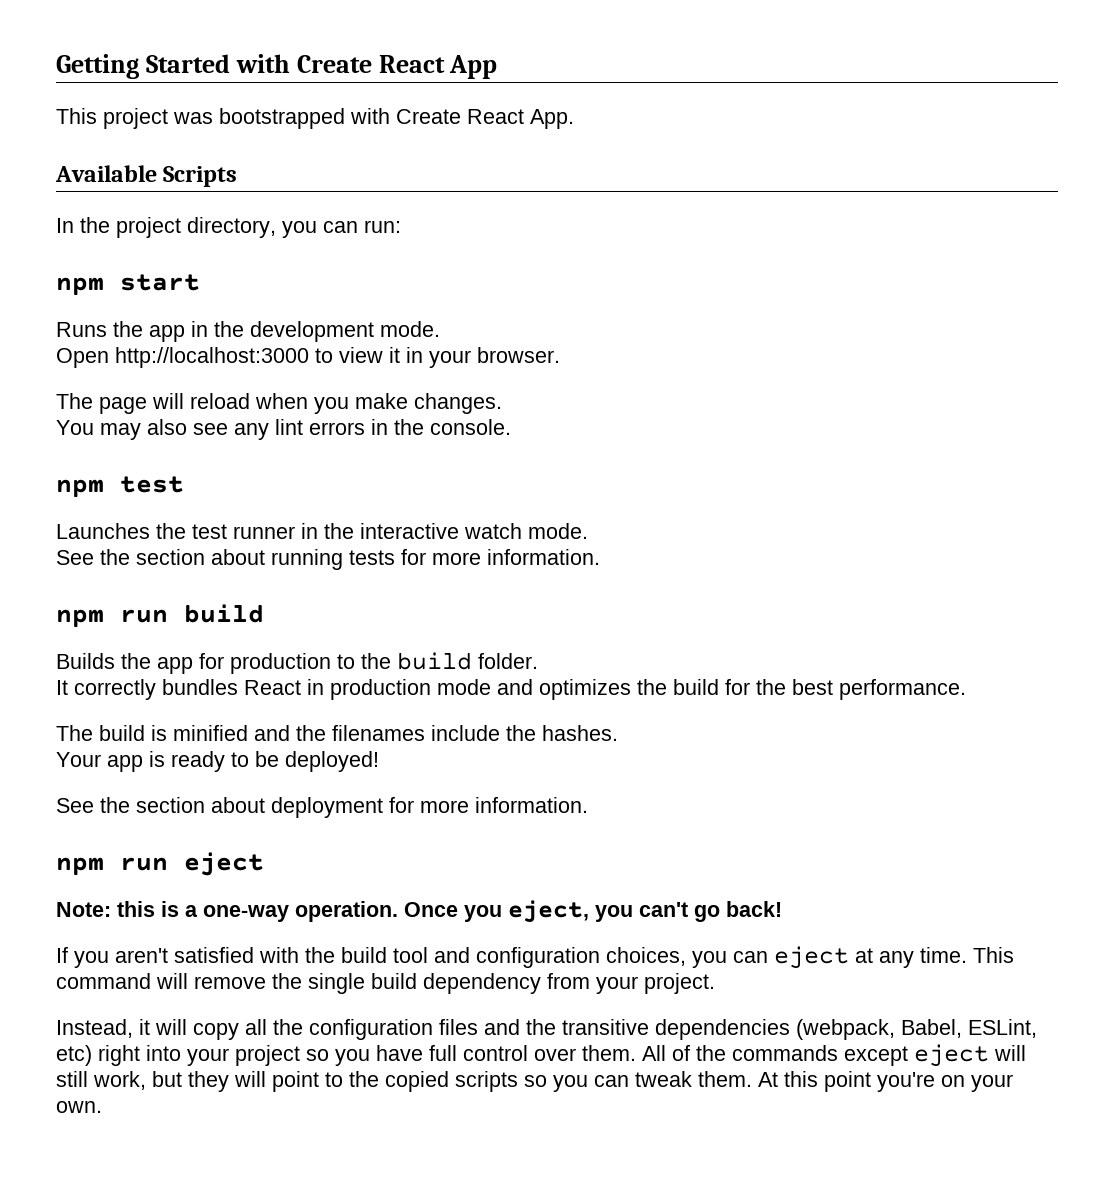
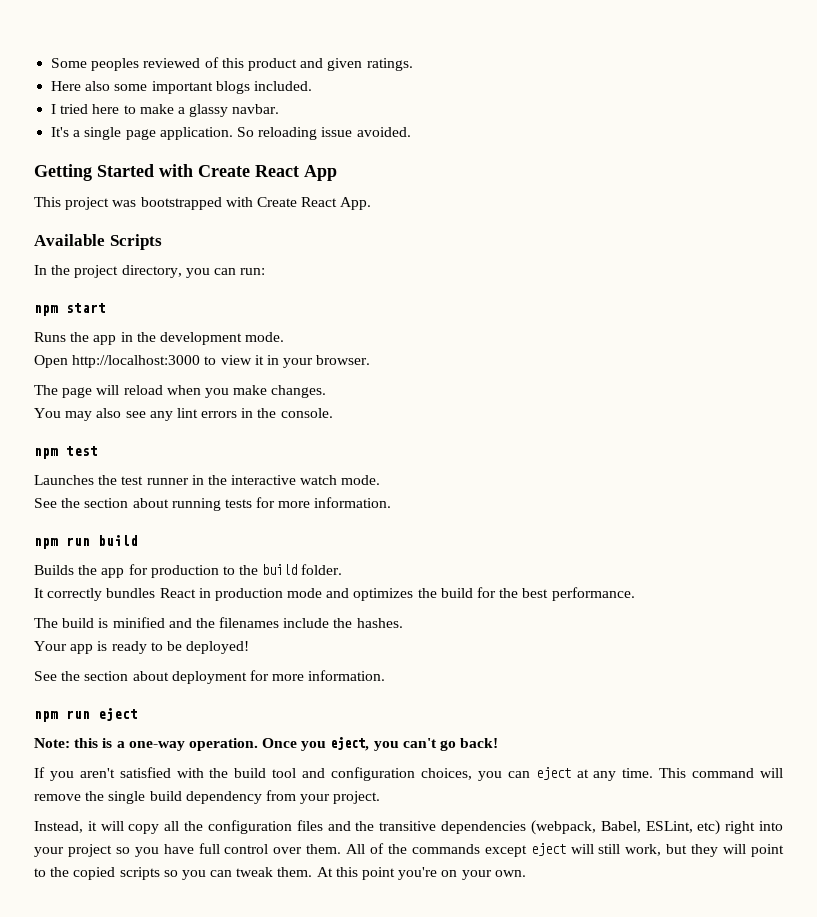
+ Some peoples reviewed of this product and given ratings.
+ Here also some important blogs included.
+ I tried here to make a glassy navbar.
+ It's a single page application. So reloading issue avoided.

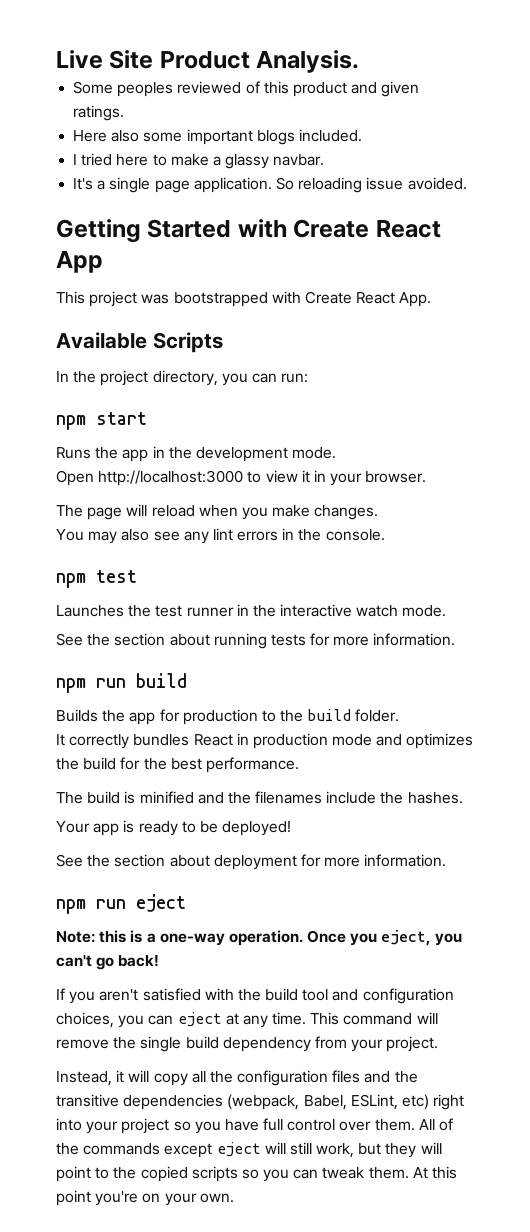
+ Live Site Product Analysis.

